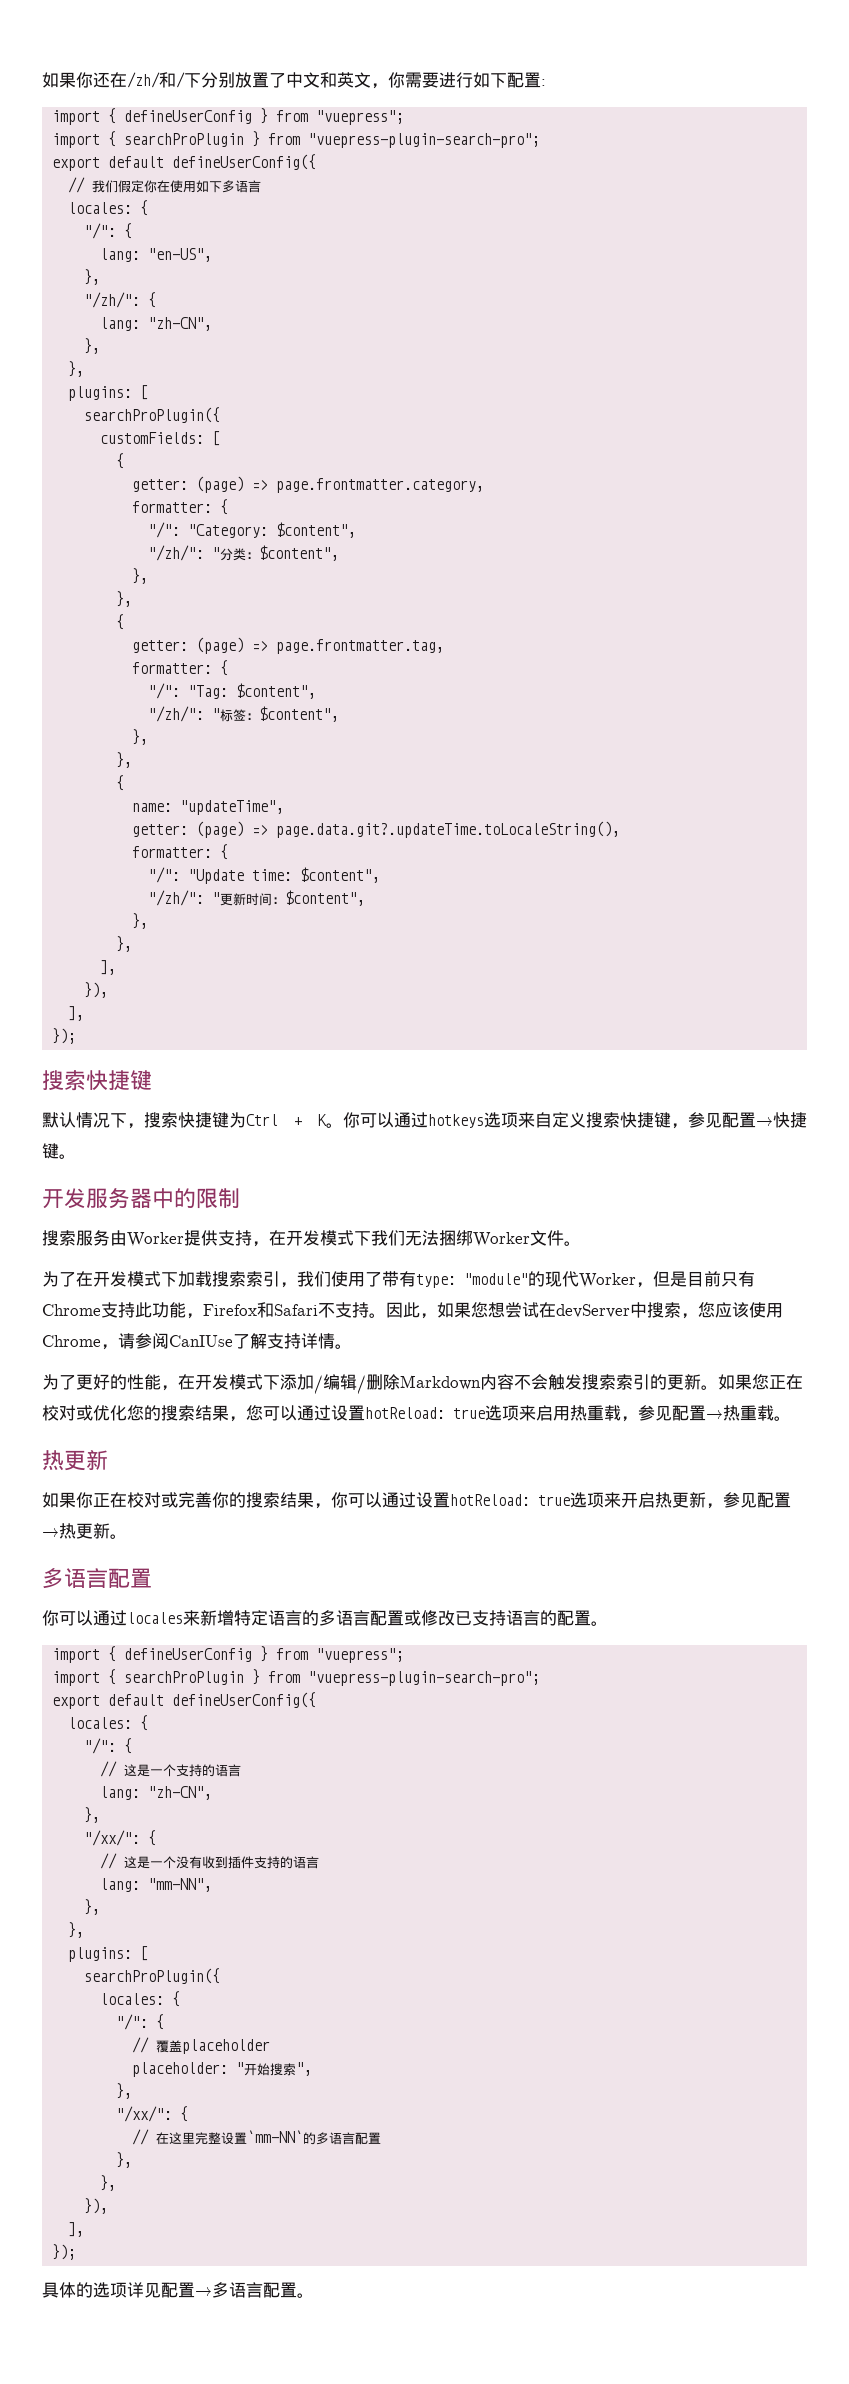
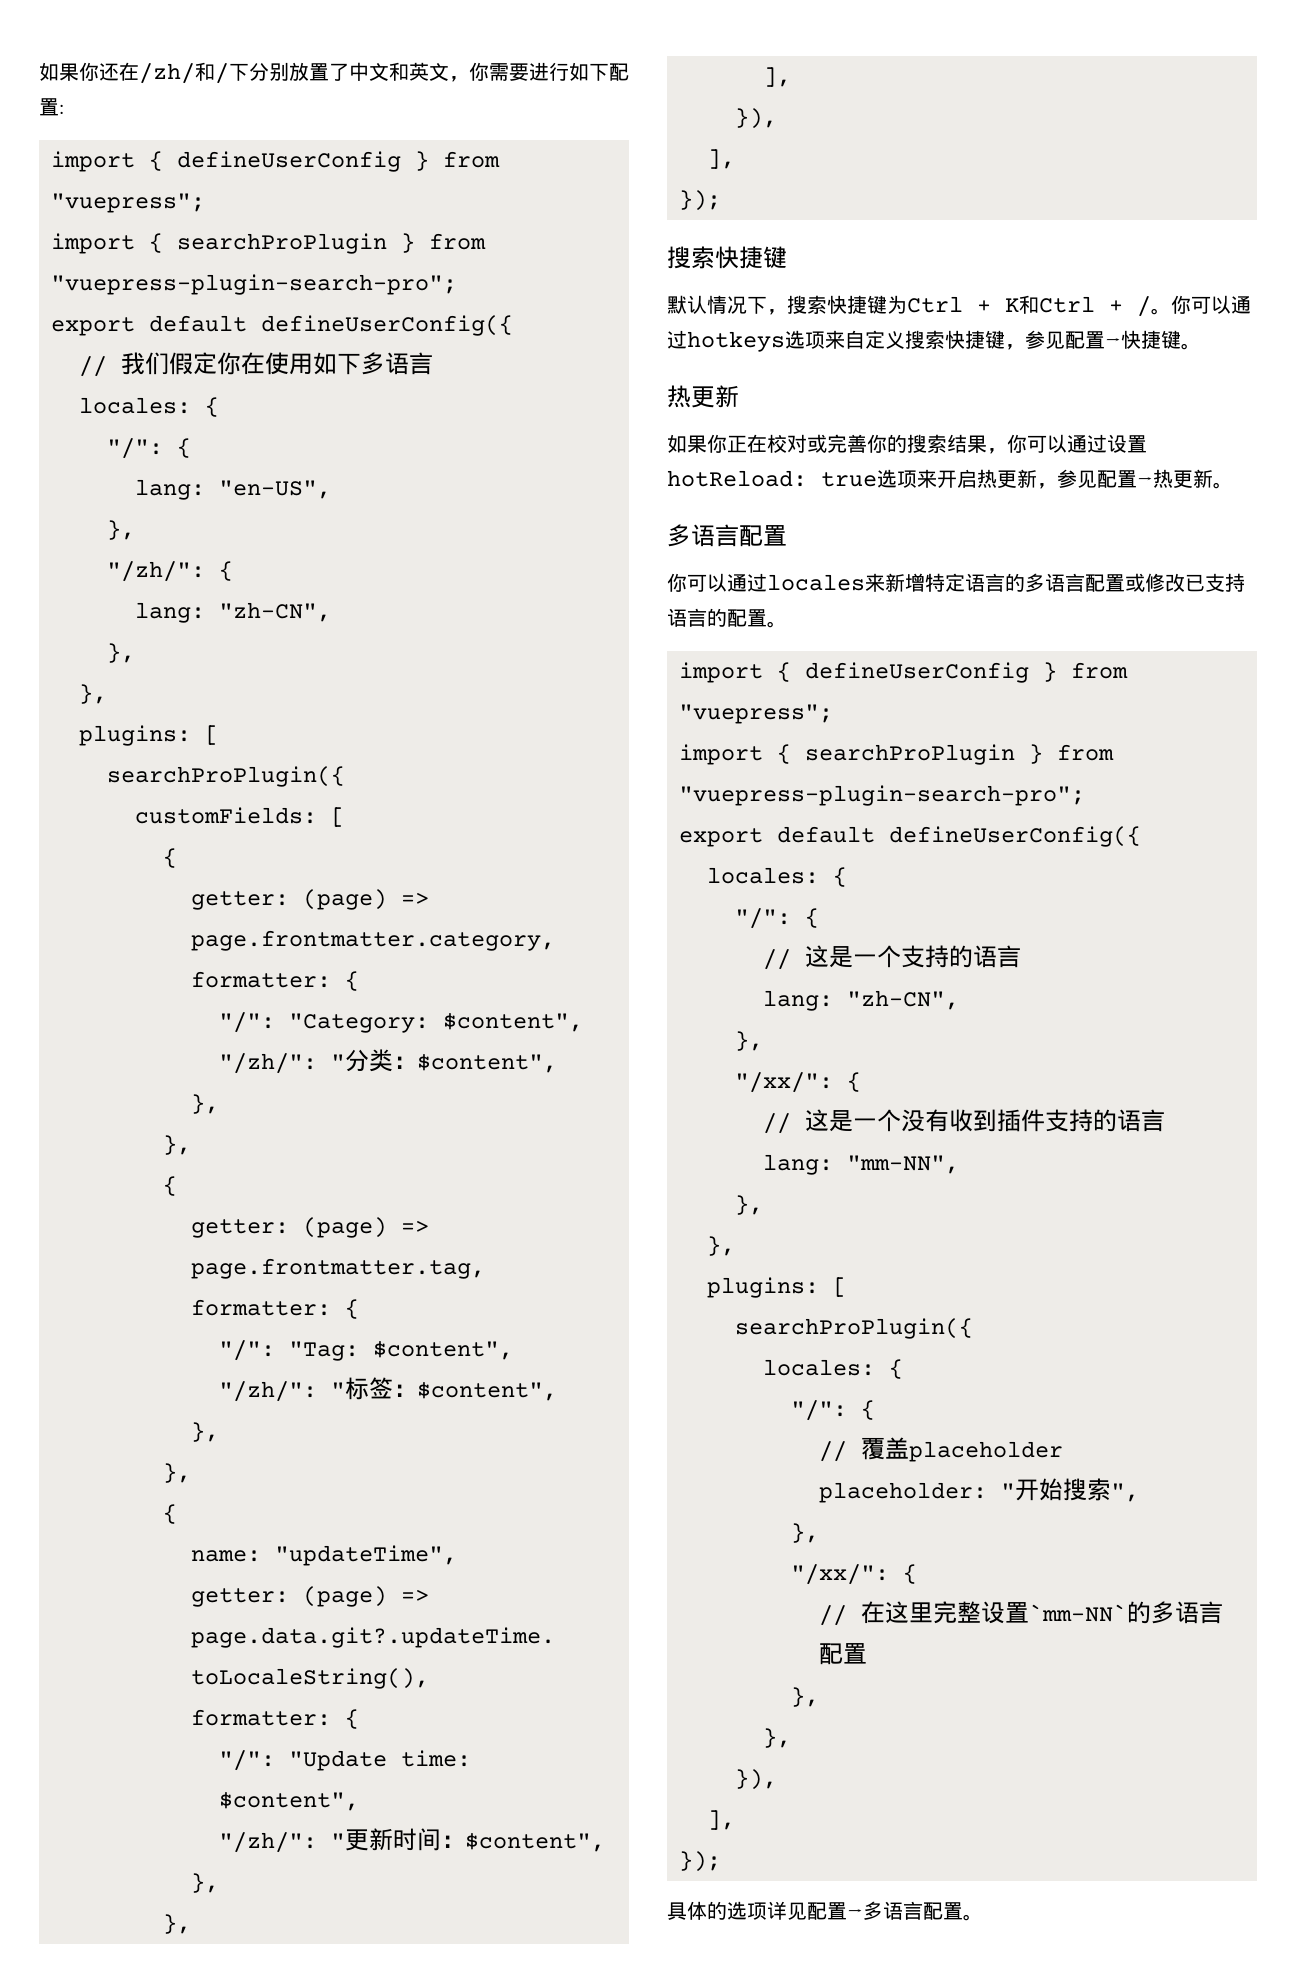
- 默认情况下，搜索快捷键为Ctrl + K。
+ 默认情况下，搜索快捷键为Ctrl + K和Ctrl + /。
- 开发服务器中的限制
- 搜索服务由Worker提供支持，在开发模式下我们无法捆绑Worker文件。
- 为了在开发模式下加载搜索索引，我们使用了带有type: "module"的现代Worker，但是目前只有Chrome支持此功能，Firefox和Safari不支持。因此，如果您想尝试在devServer中搜索，您应该使用Chrome，请参阅CanIUse了解支持详情。
- 为了更好的性能，在开发模式下添加/编辑/删除Markdown内容不会触发搜索索引的更新。如果您正在校对或优化您的搜索结果，您可以通过设置hotReload: true选项来启用热重载，参见配置→热重载。

